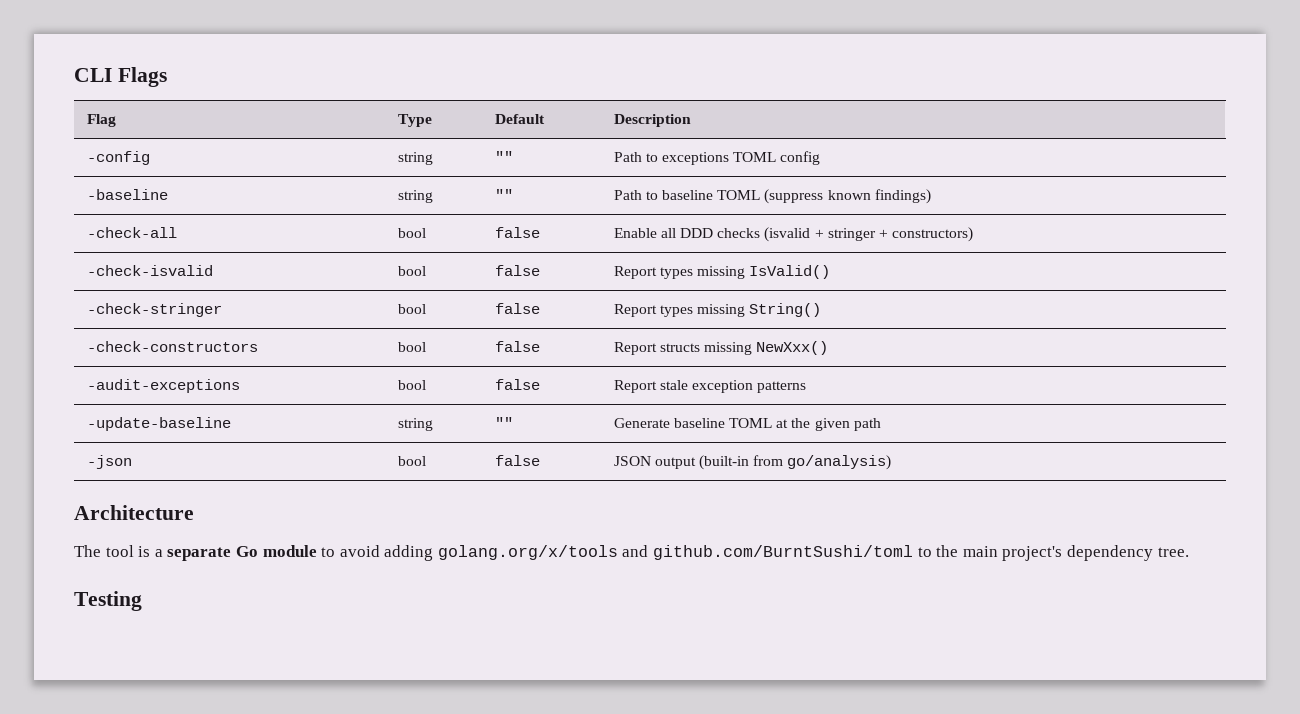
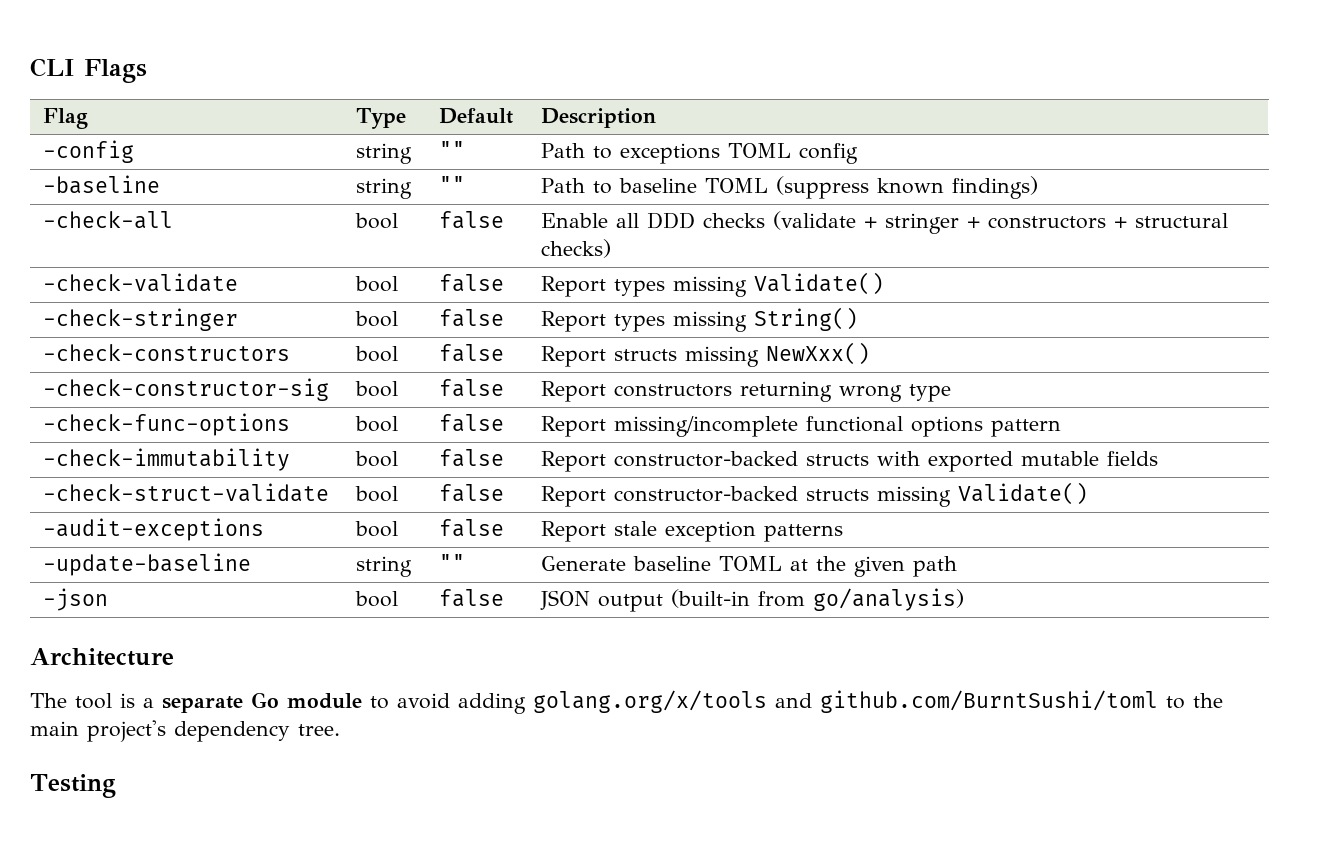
- -check-all | bool | false | Enable all DDD checks (isvalid + stringer + constructors)
- -check-isvalid | bool | false | Report types missing IsValid()
+ -check-all | bool | false | Enable all DDD checks (validate + stringer + constructors + structural checks)
+ -check-validate | bool | false | Report types missing Validate()
+ -check-constructor-sig | bool | false | Report constructors returning wrong type
+ -check-func-options | bool | false | Report missing/incomplete functional options pattern
+ -check-immutability | bool | false | Report constructor-backed structs with exported mutable fields
+ -check-struct-validate | bool | false | Report constructor-backed structs missing Validate()

